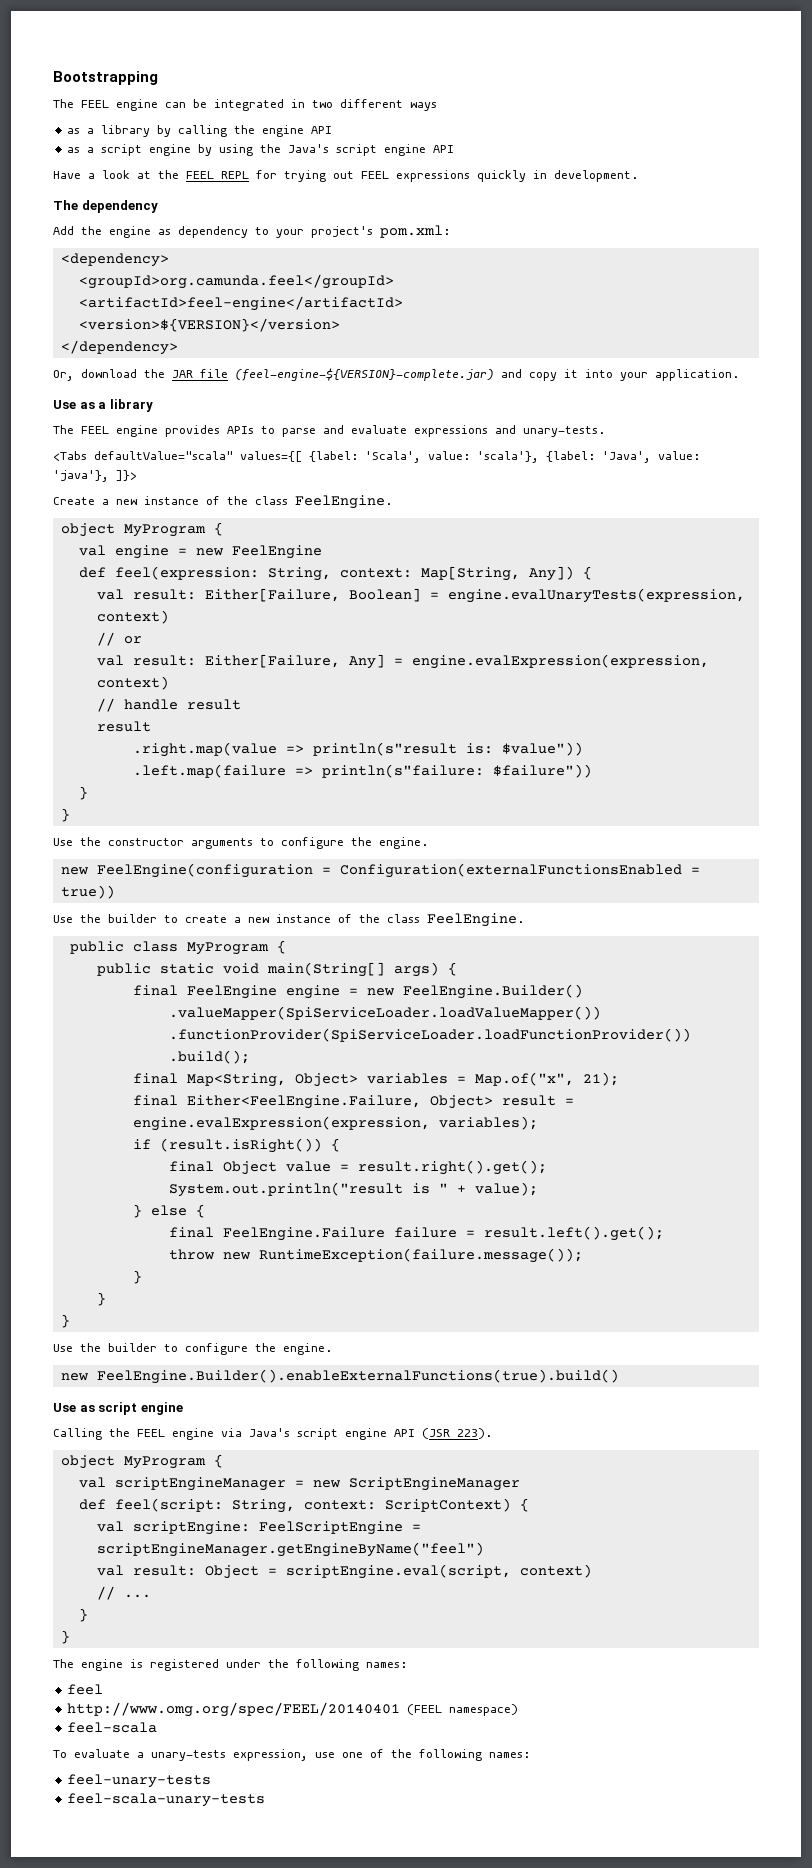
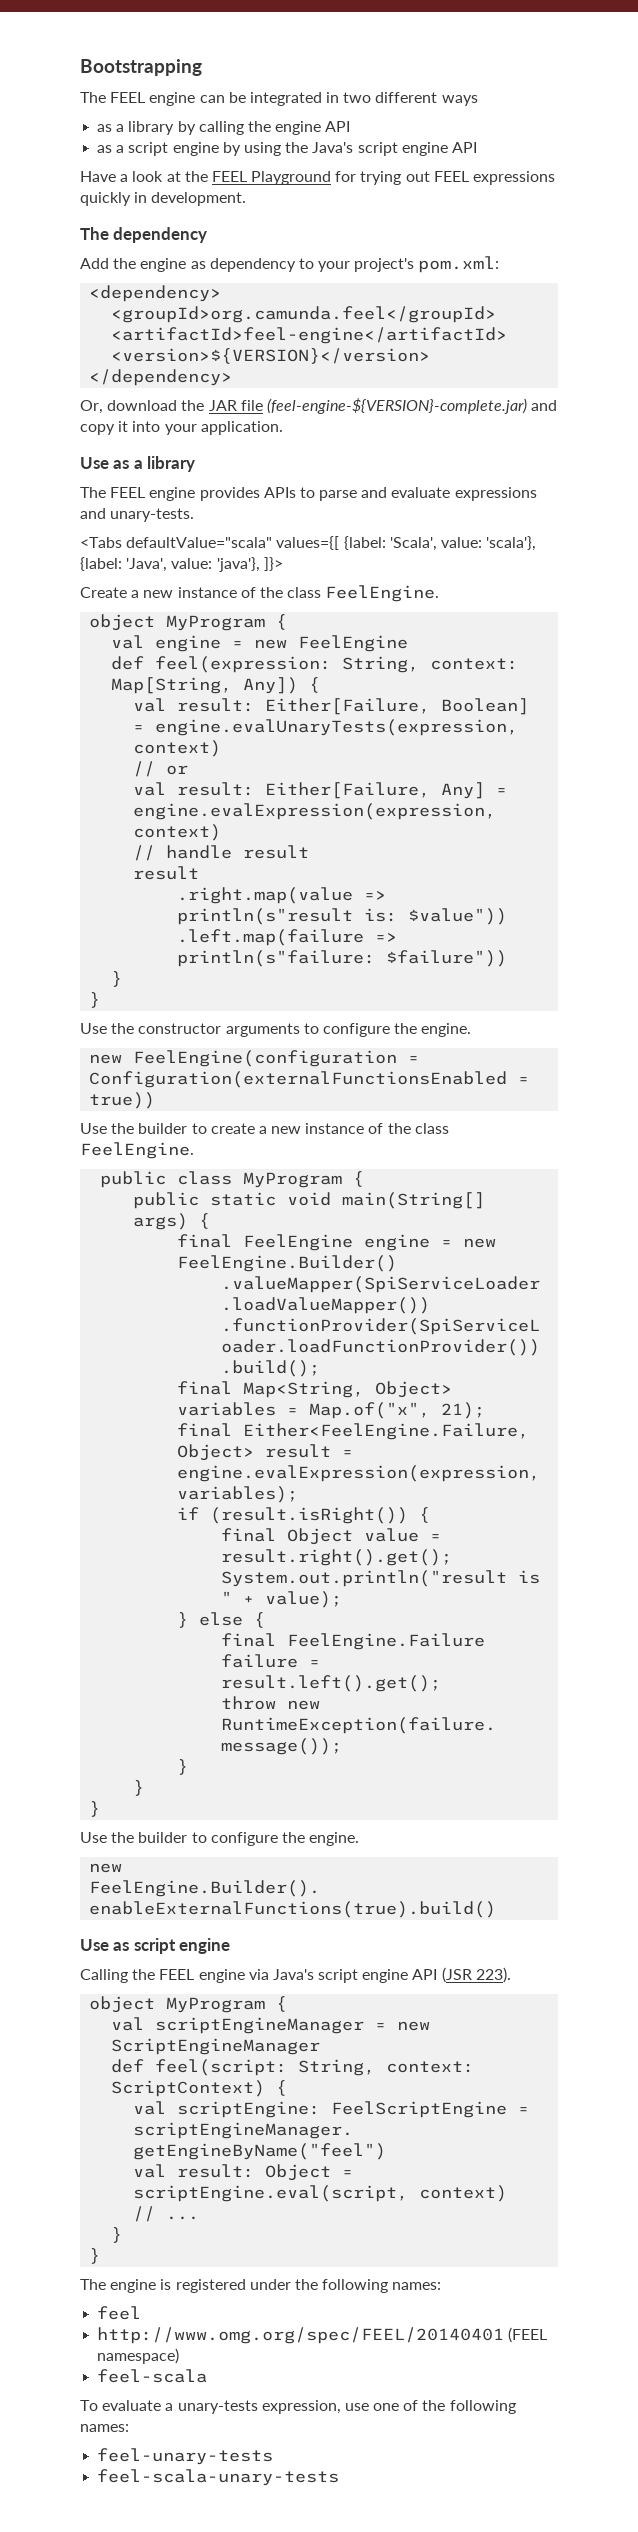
- Have a look at the FEEL REPL for trying out FEEL expressions quickly in development.
+ Have a look at the FEEL Playground for trying out FEEL expressions quickly in development.

